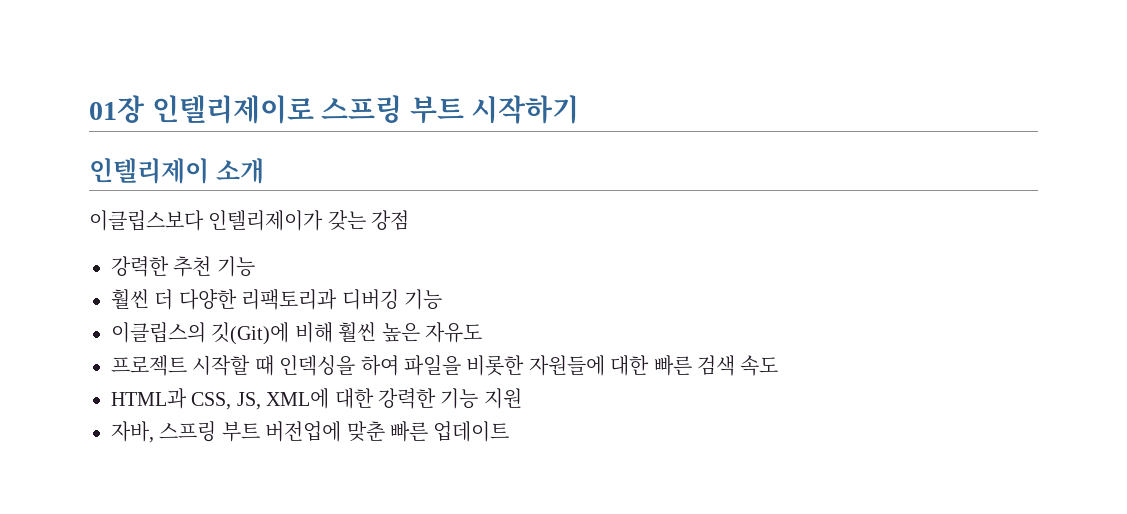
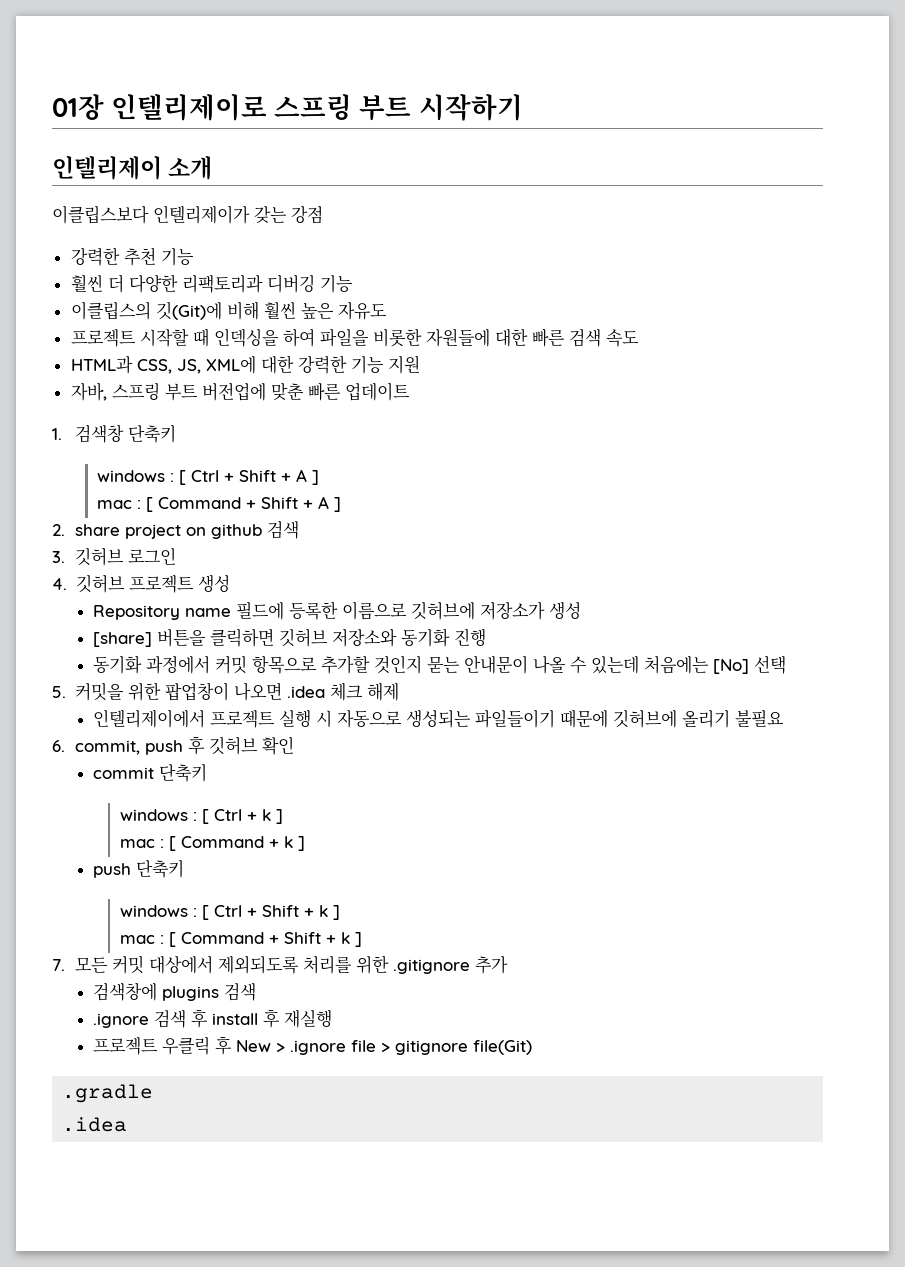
+ 1. 검색창 단축키
+ windows : [ Ctrl + Shift + A ]
+ mac : [ Command + Shift + A ]
+ 2. share project on github 검색
+ 3. 깃허브 로그인
+ 4. 깃허브 프로젝트 생성
+ Repository name 필드에 등록한 이름으로 깃허브에 저장소가 생성
+ [share] 버튼을 클릭하면 깃허브 저장소와 동기화 진행
+ 동기화 과정에서 커밋 항목으로 추가할 것인지 묻는 안내문이 나올 수 있는데 처음에는 [No] 선택
+ 5. 커밋을 위한 팝업창이 나오면 .idea 체크 해제
+ 인텔리제이에서 프로젝트 실행 시 자동으로 생성되는 파일들이기 때문에 깃허브에 올리기 불필요
+ 6. commit, push 후 깃허브 확인
+ commit 단축키
+ windows : [ Ctrl + k ]
+ mac : [ Command + k ]
+ push 단축키
+ windows : [ Ctrl + Shift + k ]
+ mac : [ Command + Shift + k ]
+ 7. 모든 커밋 대상에서 제외되도록 처리를 위한 .gitignore 추가
+ 검색창에 plugins 검색
+ .ignore 검색 후 install 후 재실행
+ 프로젝트 우클릭 후 New > .ignore file > gitignore file(Git)
+ .gradle
+ .idea

